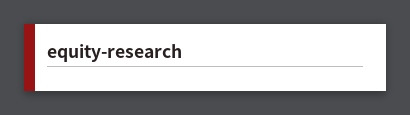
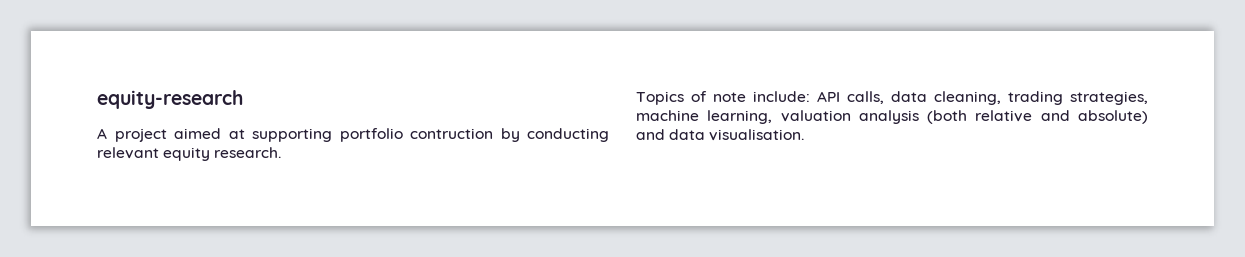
+ A project aimed at supporting portfolio contruction by conducting relevant equity research.
+ Topics of note include: API calls, data cleaning, trading strategies, machine learning, valuation analysis (both relative and absolute) and data visualisation.

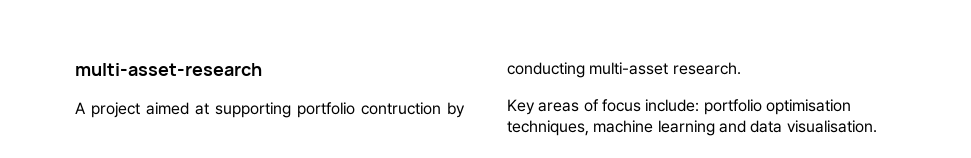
- equity-research
+ multi-asset-research
- A project aimed at supporting portfolio contruction by conducting relevant equity research.
+ A project aimed at supporting portfolio contruction by conducting multi-asset research.
- Topics of note include: API calls, data cleaning, trading strategies, machine learning, valuation analysis (both relative and absolute) and data visualisation.
+ Key areas of focus include: portfolio optimisation techniques, machine learning and data visualisation.

